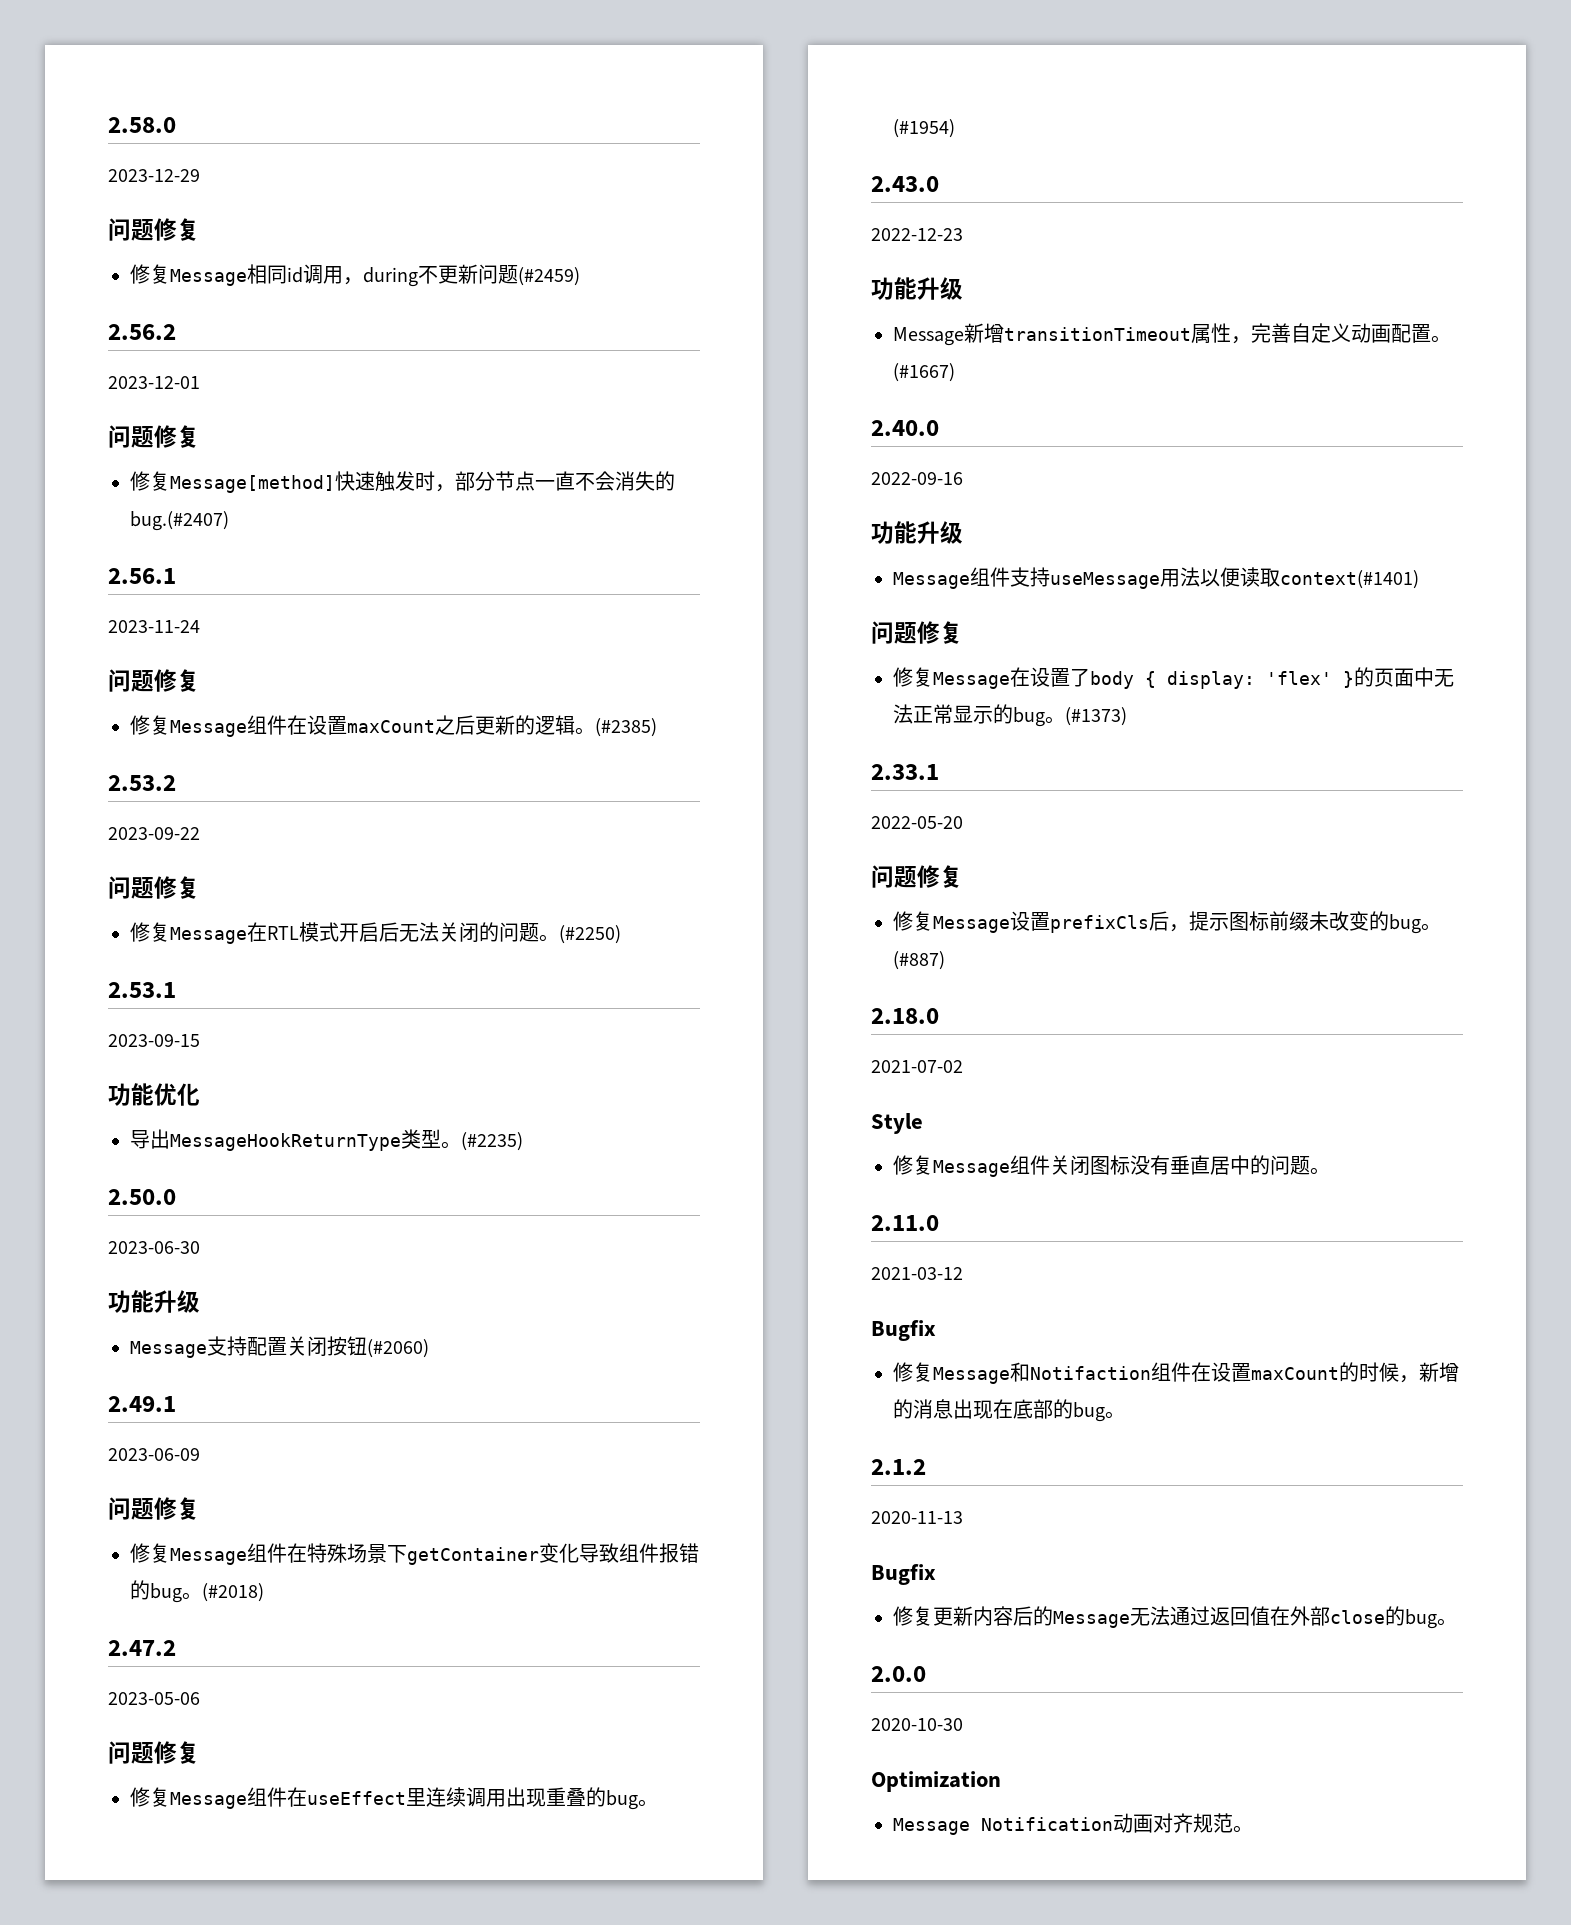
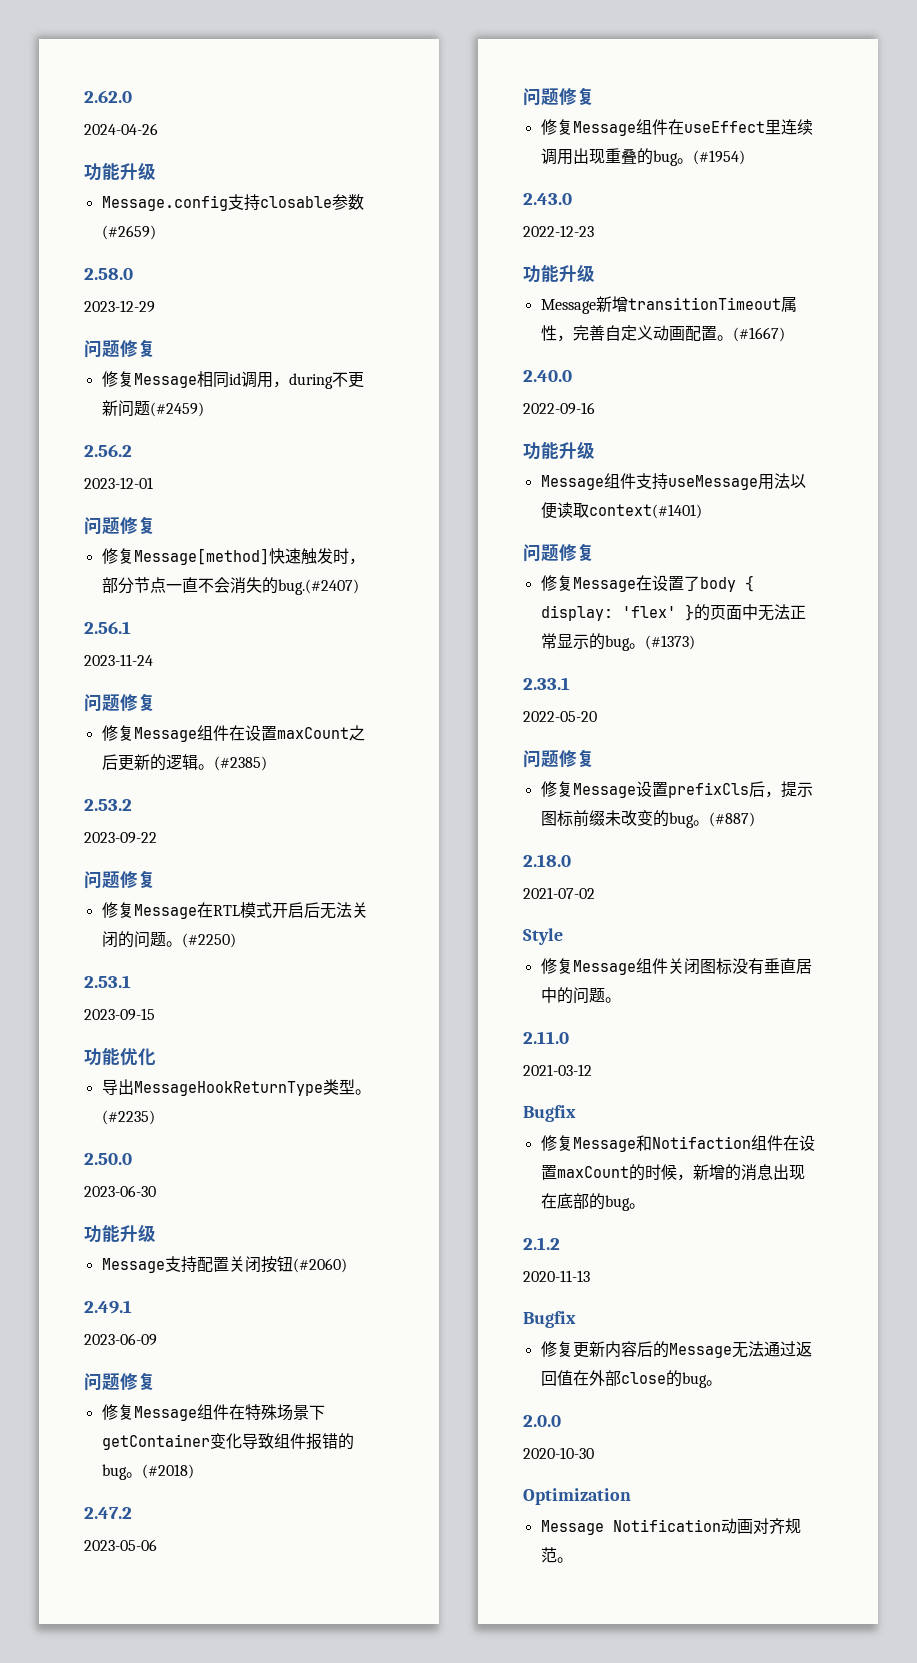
+ 2.62.0
+ 2024-04-26
+ 功能升级
+ Message.config支持closable参数(#2659)

